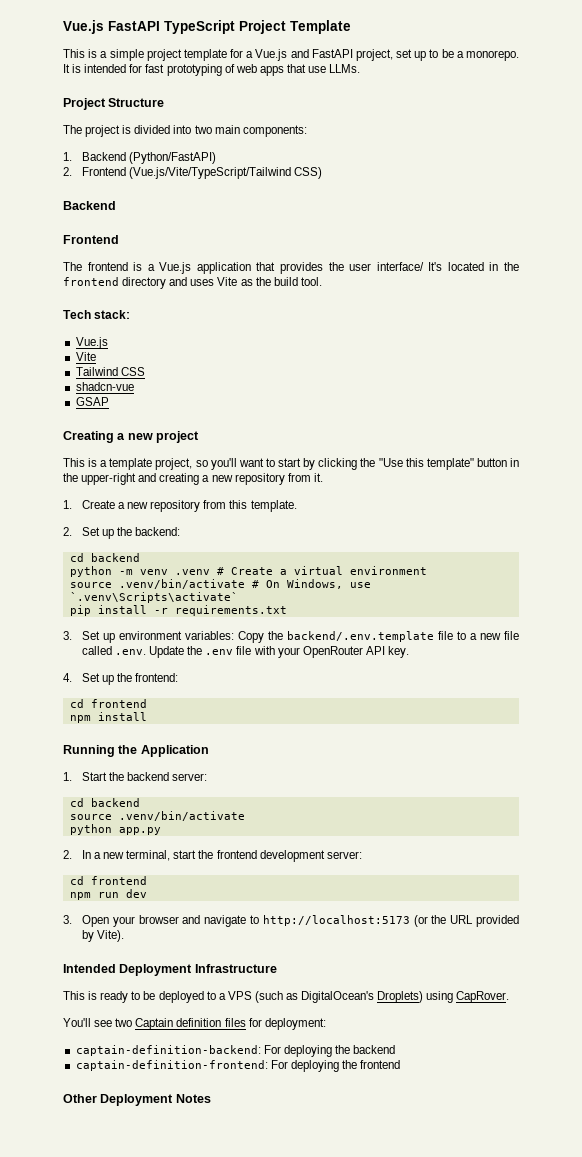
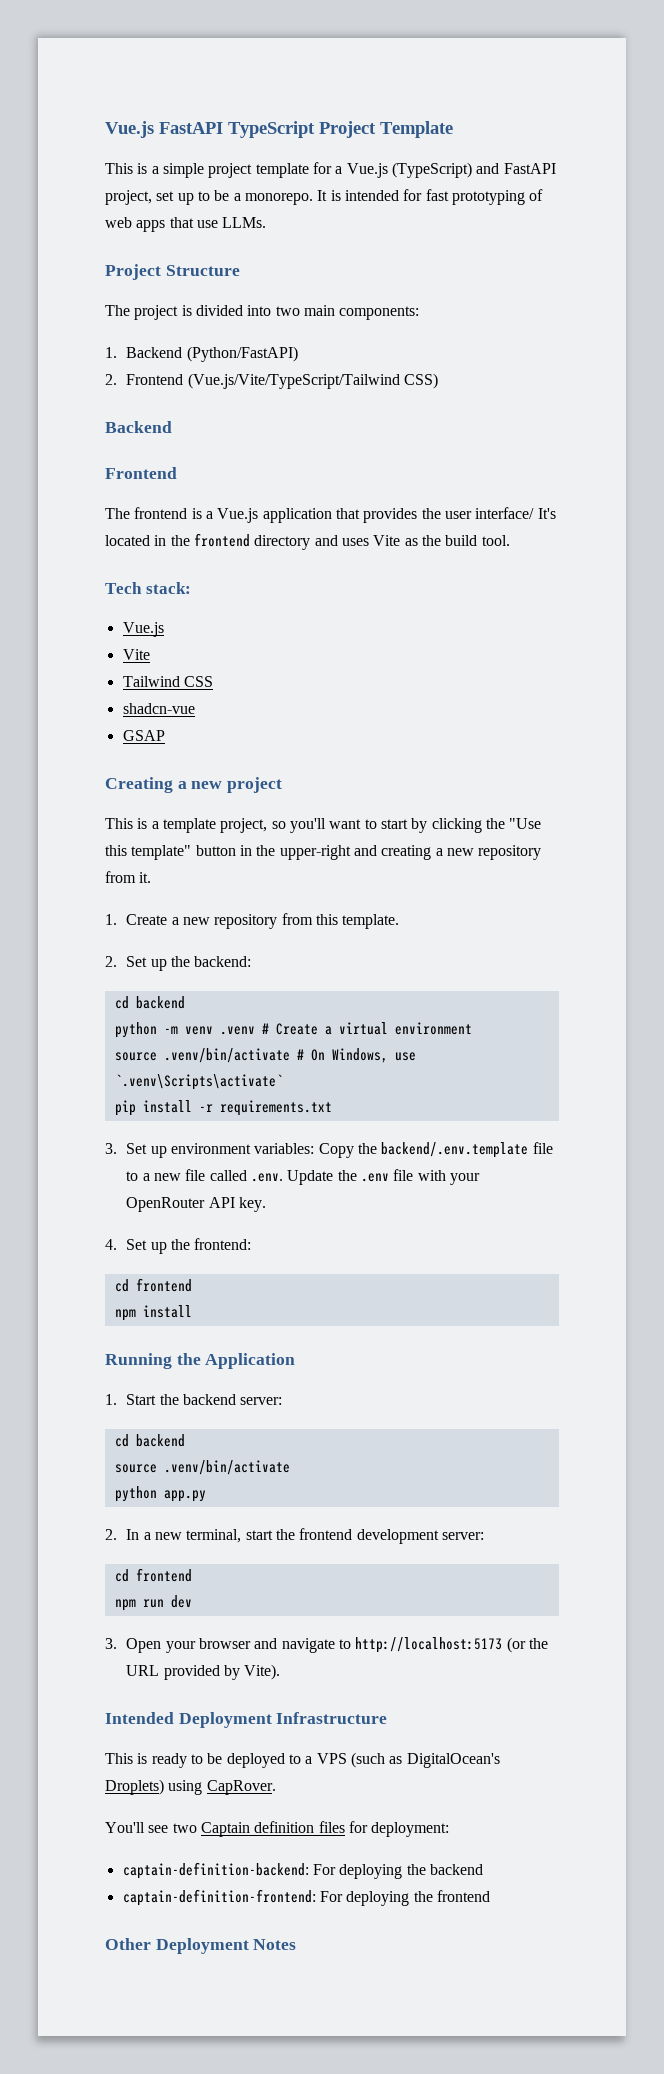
- This is a simple project template for a Vue.js and FastAPI project, set up to be a monorepo.
+ This is a simple project template for a Vue.js (TypeScript) and FastAPI project, set up to be a monorepo.

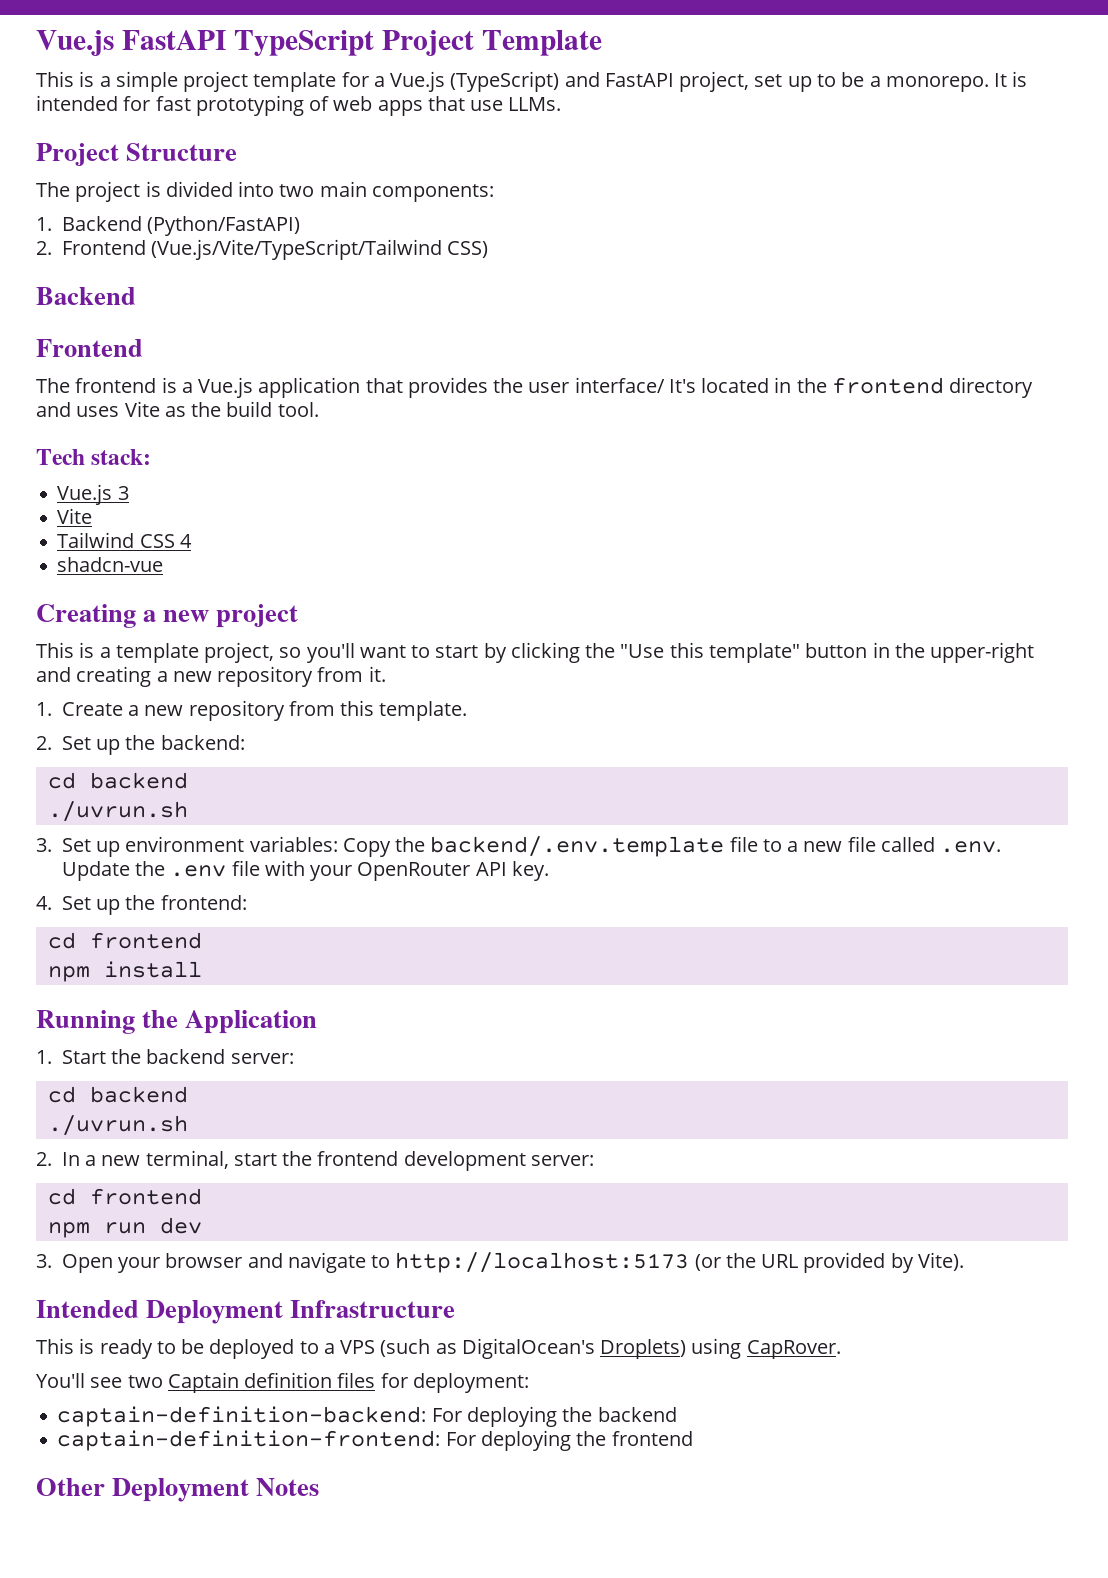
  Tech stack:
- Vue.js
+ Vue.js 3
- Tailwind CSS
+ Tailwind CSS 4
- GSAP
  2. Set up the backend:
  cd backend
- python -m venv .venv # Create a virtual environment
- source .venv/bin/activate # On Windows, use `.venv\Scripts\activate`
- pip install -r requirements.txt
+ ./uvrun.sh
  1. Start the backend server:
  cd backend
- source .venv/bin/activate
- python app.py
+ ./uvrun.sh

